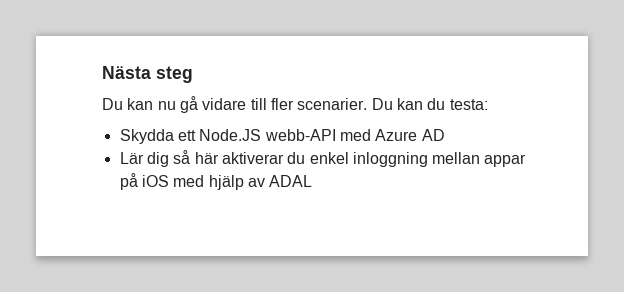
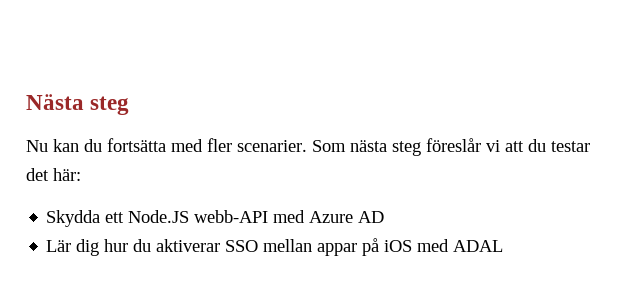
- Du kan nu gå vidare till fler scenarier. Du kan du testa:
+ Nu kan du fortsätta med fler scenarier. Som nästa steg föreslår vi att du testar det här:
- Lär dig så här aktiverar du enkel inloggning mellan appar på iOS med hjälp av ADAL
+ Lär dig hur du aktiverar SSO mellan appar på iOS med ADAL

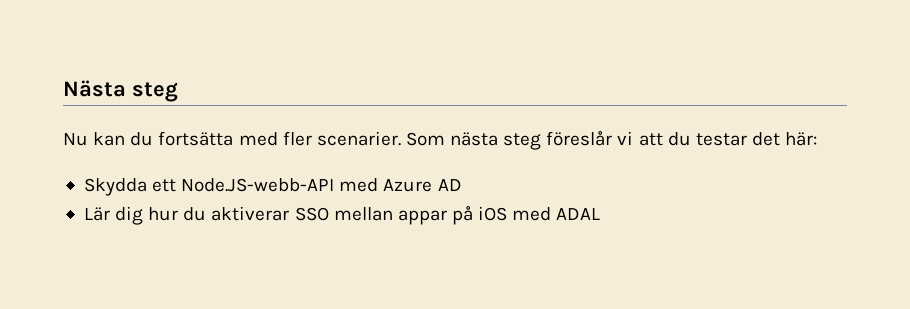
- Skydda ett Node.JS webb-API med Azure AD
+ Skydda ett Node.JS-webb-API med Azure AD

